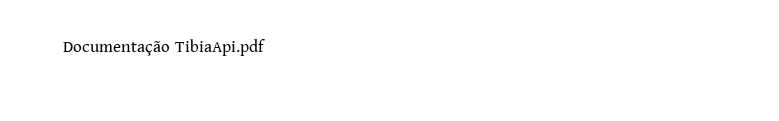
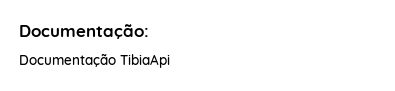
- Documentação TibiaApi.pdf
+ Documentação:
+ Documentação TibiaApi

